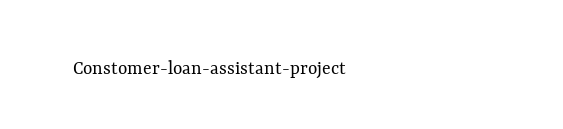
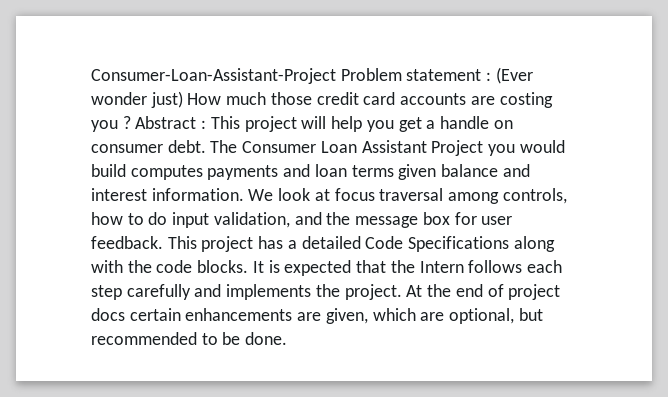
- Constomer-loan-assistant-project
+ Consumer-Loan-Assistant-Project Problem statement : (Ever wonder just) How much those credit card accounts are costing you ? Abstract : This project will help you get a handle on consumer debt. The Consumer Loan Assistant Project you would build computes payments and loan terms given balance and interest information. We look at focus traversal among controls, how to do input validation, and the message box for user feedback. This project has a detailed Code Specifications along with the code blocks. It is expected that the Intern follows each step carefully and implements the project. At the end of project docs certain enhancements are given, which are optional, but recommended to be done.

